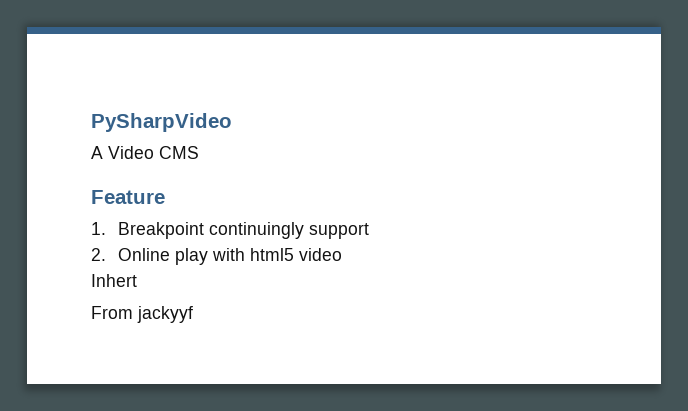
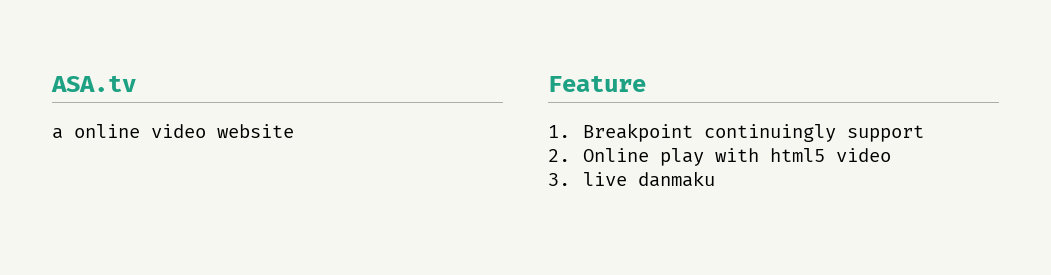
- PySharpVideo
- A Video CMS
+ ASA.tv
+ a online video website
- Inhert
- From jackyyf
+ 3. live danmaku

